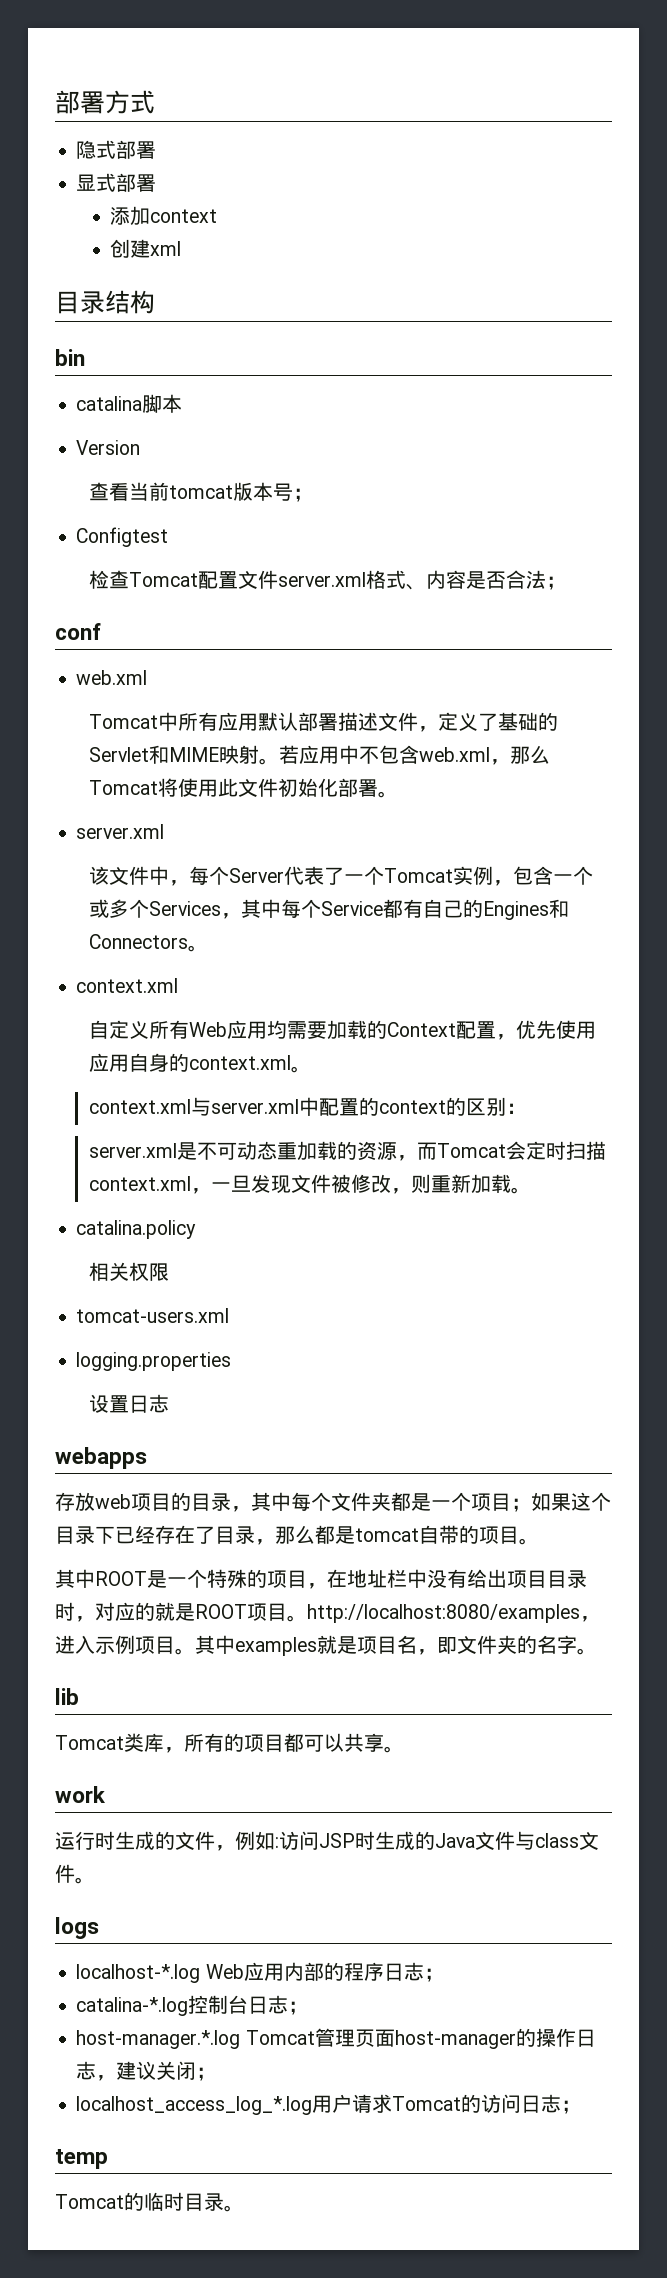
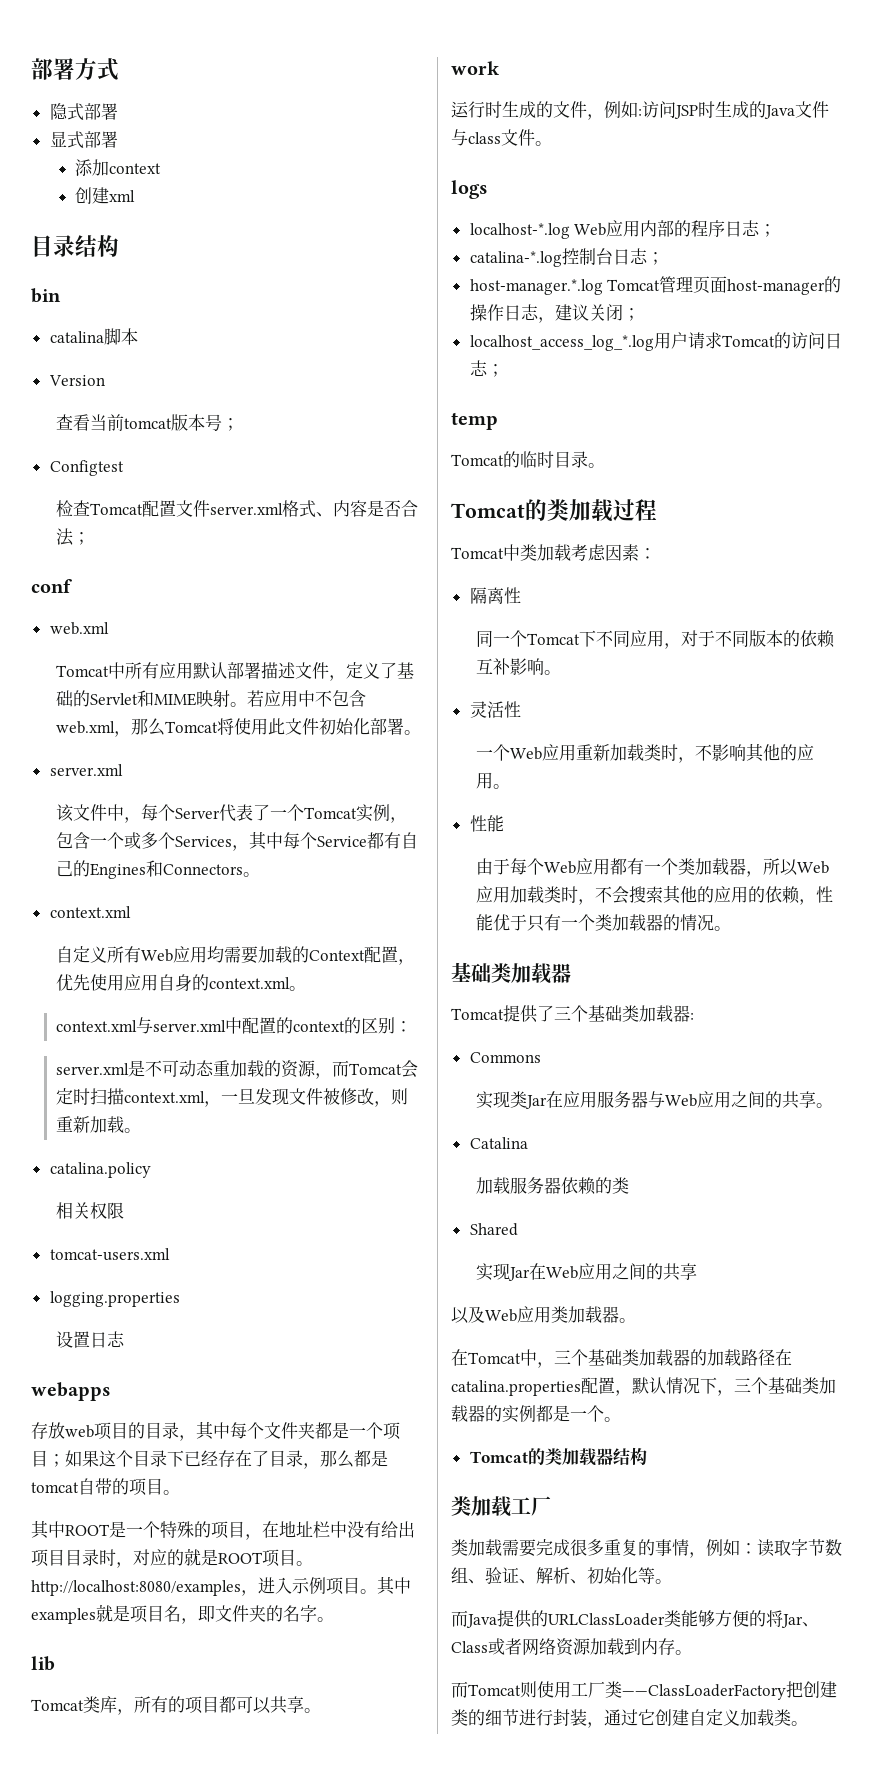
+ Tomcat的类加载过程
+ Tomcat中类加载考虑因素：
+ 隔离性
+ 同一个Tomcat下不同应用，对于不同版本的依赖互补影响。
+ 灵活性
+ 一个Web应用重新加载类时，不影响其他的应用。
+ 性能
+ 由于每个Web应用都有一个类加载器，所以Web应用加载类时，不会搜索其他的应用的依赖，性能优于只有一个类加载器的情况。
+ 基础类加载器
+ Tomcat提供了三个基础类加载器:
+ Commons
+ 实现类Jar在应用服务器与Web应用之间的共享。
+ Catalina
+ 加载服务器依赖的类
+ Shared
+ 实现Jar在Web应用之间的共享
+ 以及Web应用类加载器。
+ 在Tomcat中，三个基础类加载器的加载路径在catalina.properties配置，默认情况下，三个基础类加载器的实例都是一个。
+ Tomcat的类加载器结构
+ 类加载工厂
+ 类加载需要完成很多重复的事情，例如：读取字节数组、验证、解析、初始化等。
+ 而Java提供的URLClassLoader类能够方便的将Jar、Class或者网络资源加载到内存。
+ 而Tomcat则使用工厂类——ClassLoaderFactory把创建类的细节进行封装，通过它创建自定义加载类。

